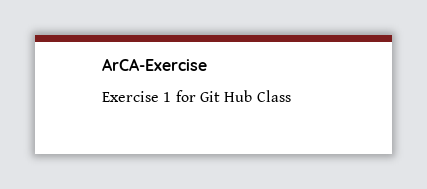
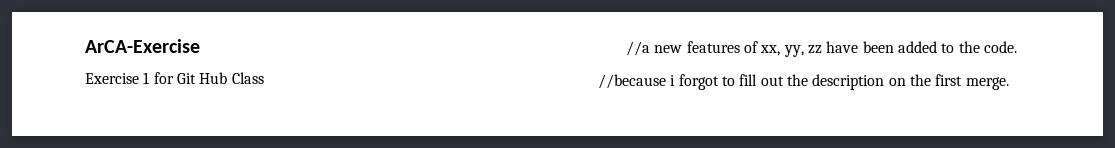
+ //a new features of xx, yy, zz have been added to the code.
+ //because i forgot to fill out the description on the first merge.

